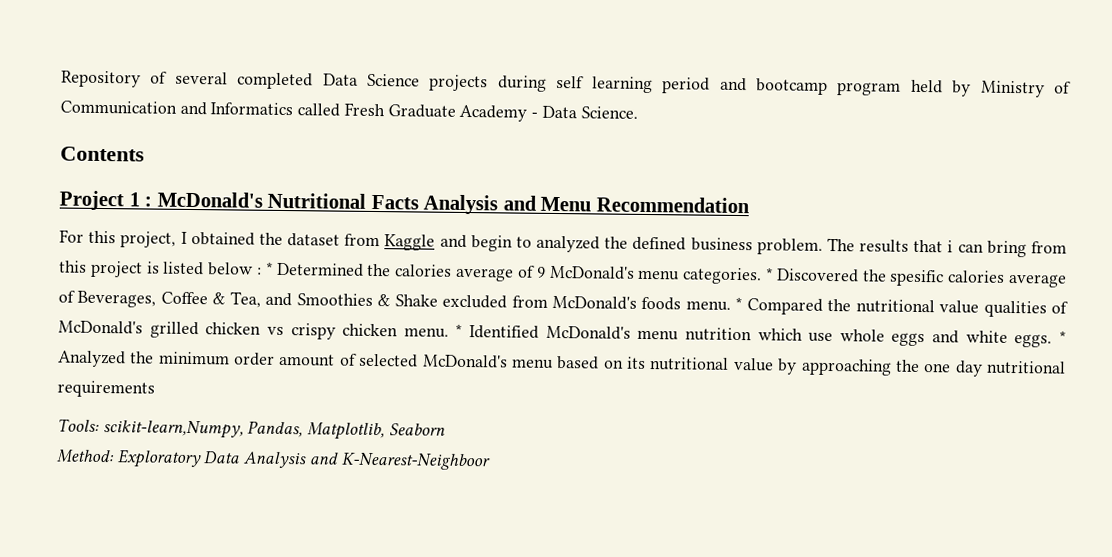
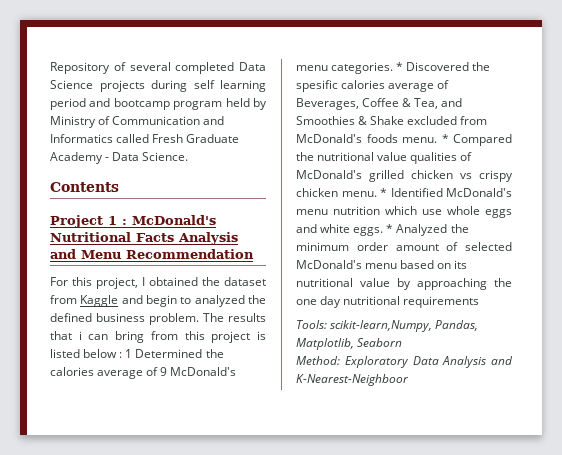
- The results that i can bring from this project is listed below : * Determined the calories average of 9 McDonald's menu categories.
+ The results that i can bring from this project is listed below : 1 Determined the calories average of 9 McDonald's menu categories.

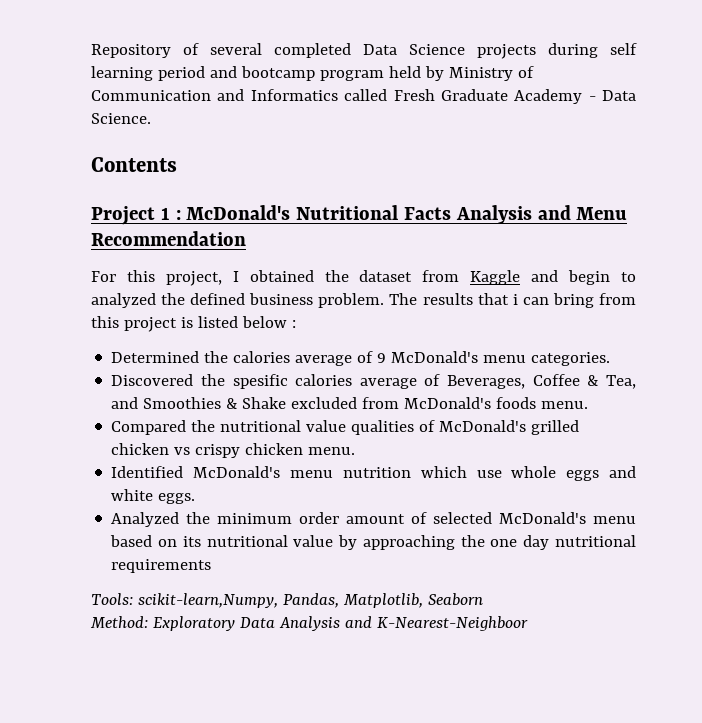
- The results that i can bring from this project is listed below : 1 Determined the calories average of 9 McDonald's menu categories. * Discovered the spesific calories average of Beverages, Coffee & Tea, and Smoothies & Shake excluded from McDonald's foods menu. * Compared the nutritional value qualities of McDonald's grilled chicken vs crispy chicken menu. * Identified McDonald's menu nutrition which use whole eggs and white eggs. * Analyzed the minimum order amount of selected McDonald's menu based on its nutritional value by approaching the one day nutritional requirements
+ The results that i can bring from this project is listed below :
+ Determined the calories average of 9 McDonald's menu categories.
+ Discovered the spesific calories average of Beverages, Coffee & Tea, and Smoothies & Shake excluded from McDonald's foods menu.
+ Compared the nutritional value qualities of McDonald's grilled chicken vs crispy chicken menu.
+ Identified McDonald's menu nutrition which use whole eggs and white eggs.
+ Analyzed the minimum order amount of selected McDonald's menu based on its nutritional value by approaching the one day nutritional requirements

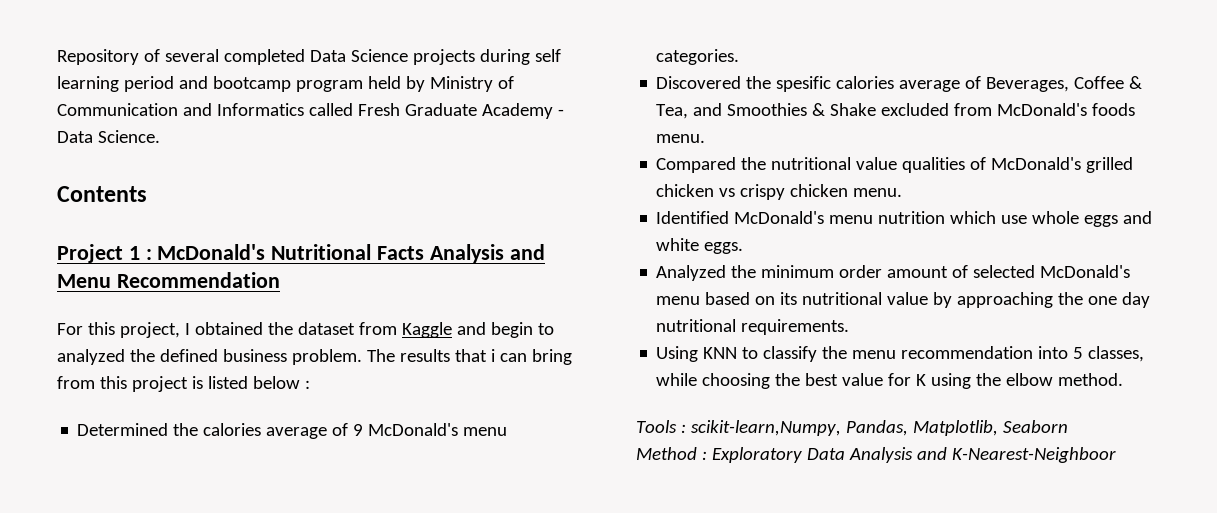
- Analyzed the minimum order amount of selected McDonald's menu based on its nutritional value by approaching the one day nutritional requirements
- Tools: scikit-learn,Numpy, Pandas, Matplotlib, Seaborn
+ Analyzed the minimum order amount of selected McDonald's menu based on its nutritional value by approaching the one day nutritional requirements.
+ Using KNN to classify the menu recommendation into 5 classes, while choosing the best value for K using the elbow method.
+ Tools : scikit-learn,Numpy, Pandas, Matplotlib, Seaborn
- Method: Exploratory Data Analysis and K-Nearest-Neighboor
+ Method : Exploratory Data Analysis and K-Nearest-Neighboor

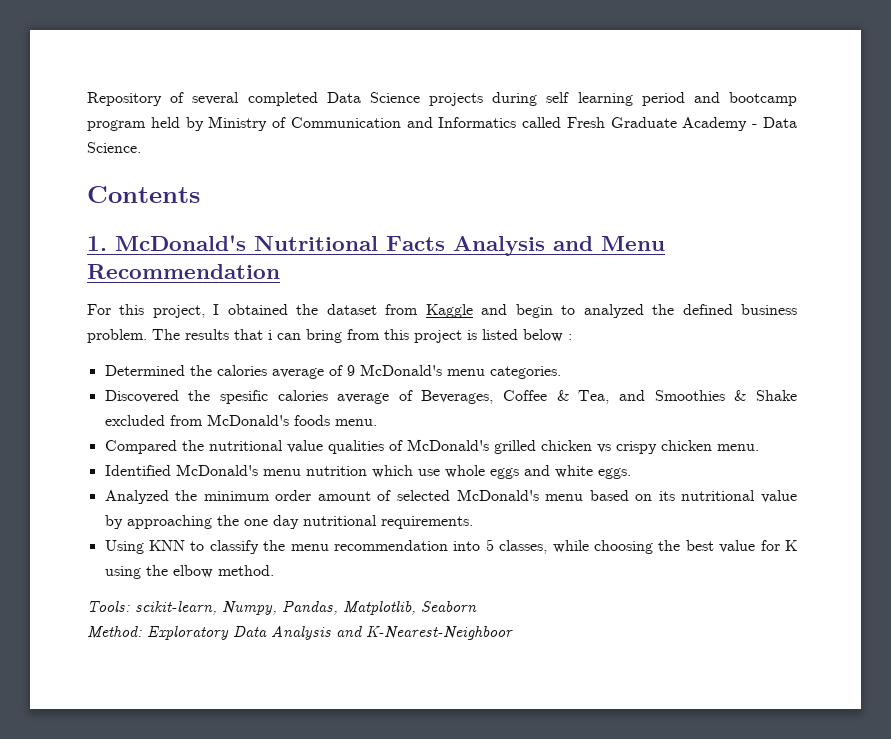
- Project 1 : McDonald's Nutritional Facts Analysis and Menu Recommendation
+ 1. McDonald's Nutritional Facts Analysis and Menu Recommendation
- Tools : scikit-learn,Numpy, Pandas, Matplotlib, Seaborn
+ Tools: scikit-learn, Numpy, Pandas, Matplotlib, Seaborn
- Method : Exploratory Data Analysis and K-Nearest-Neighboor
+ Method: Exploratory Data Analysis and K-Nearest-Neighboor

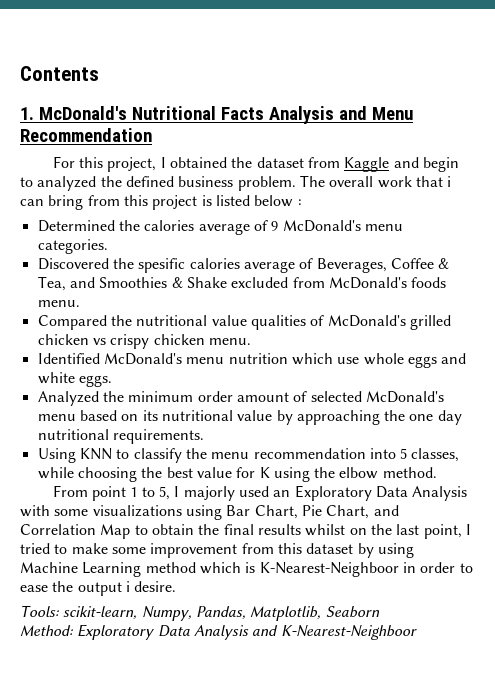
- Repository of several completed Data Science projects during self learning period and bootcamp program held by Ministry of Communication and Informatics called Fresh Graduate Academy - Data Science.
- The results that i can bring from this project is listed below :
+ The overall work that i can bring from this project is listed below :
+ From point 1 to 5, I majorly used an Exploratory Data Analysis with some visualizations using Bar Chart, Pie Chart, and Correlation Map to obtain the final results whilst on the last point, I tried to make some improvement from this dataset by using Machine Learning method which is K-Nearest-Neighboor in order to ease the output i desire.

